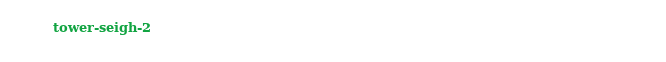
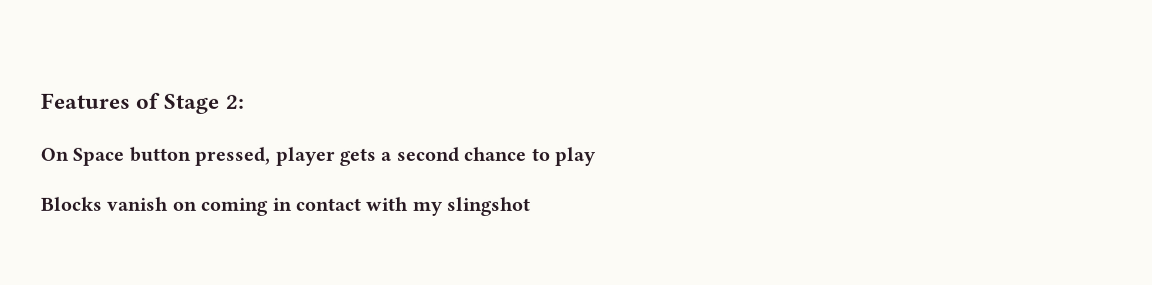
- tower-seigh-2
+ Features of Stage 2:
+ On Space button pressed, player gets a second chance to play
+ Blocks vanish on coming in contact with my slingshot

